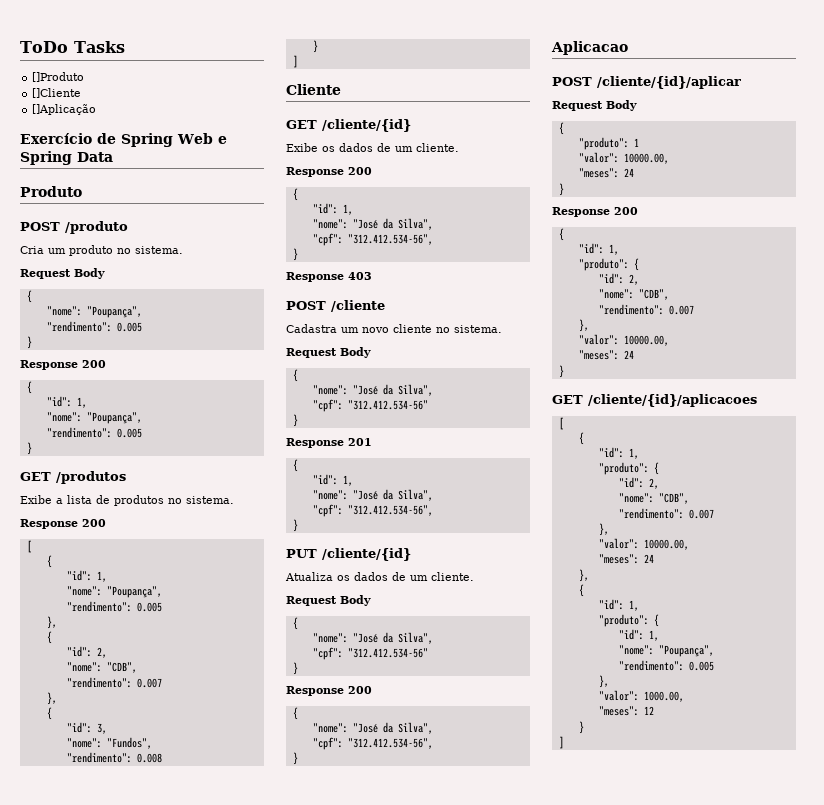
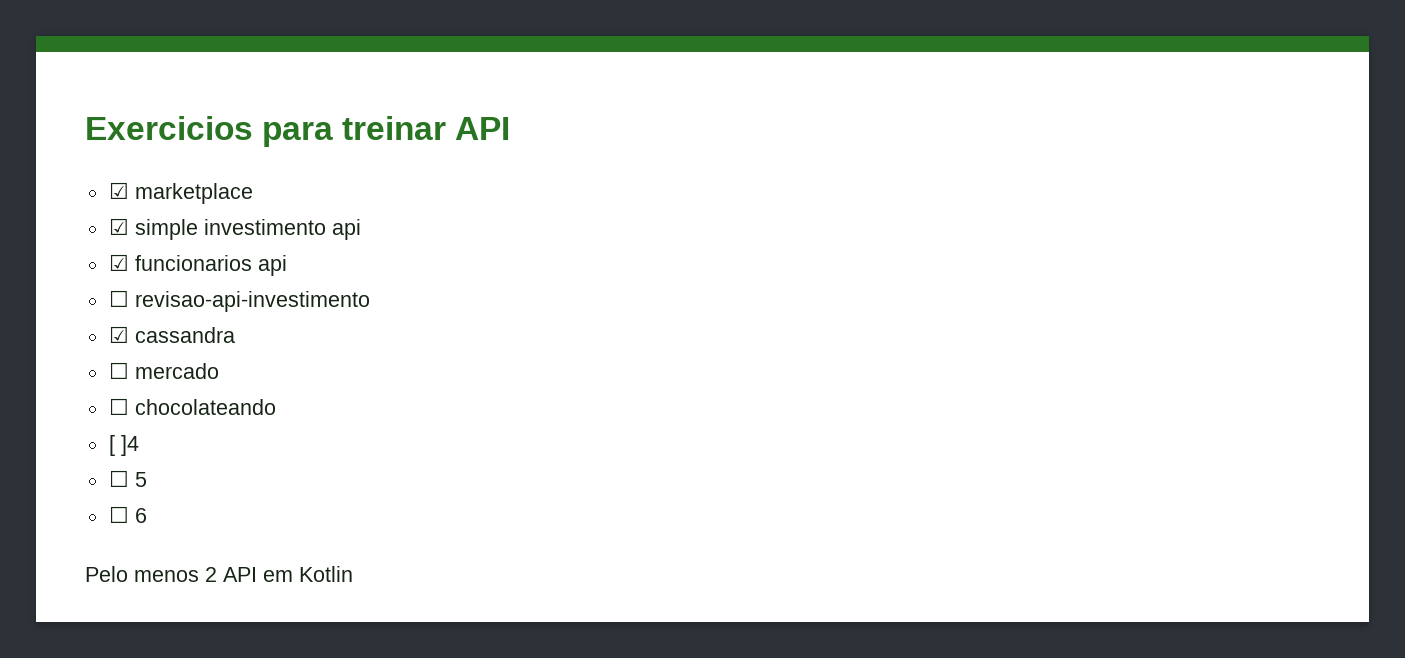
- ToDo Tasks
- []Produto
- []Cliente
- []Aplicação
- Exercício de Spring Web e Spring Data
- Produto
- POST /produto
- Cria um produto no sistema.
- Request Body
- {
- "nome": "Poupança",
- "rendimento": 0.005
- }
- Response 200
- {
- "id": 1,
- "nome": "Poupança",
- "rendimento": 0.005
- }
- GET /produtos
- Exibe a lista de produtos no sistema.
- Response 200
- [
- {
- "id": 1,
- "nome": "Poupança",
- "rendimento": 0.005
- },
- {
- "id": 2,
- "nome": "CDB",
- "rendimento": 0.007
- },
- {
- "id": 3,
- "nome": "Fundos",
- "rendimento": 0.008
- }
- ]
- Cliente
- GET /cliente/{id}
- Exibe os dados de um cliente.
- Response 200
- {
- "id": 1,
- "nome": "José da Silva",
- "cpf": "312.412.534-56",
- }
- Response 403
- POST /cliente
- Cadastra um novo cliente no sistema.
- Request Body
- {
- "nome": "José da Silva",
- "cpf": "312.412.534-56"
- }
- Response 201
- {
- "id": 1,
- "nome": "José da Silva",
- "cpf": "312.412.534-56",
- }
- PUT /cliente/{id}
- Atualiza os dados de um cliente.
- Request Body
- {
- "nome": "José da Silva",
- "cpf": "312.412.534-56"
- }
- Response 200
- {
- "nome": "José da Silva",
- "cpf": "312.412.534-56",
- }
- Aplicacao
- POST /cliente/{id}/aplicar
- Request Body
- {
- "produto": 1
- "valor": 10000.00,
- "meses": 24
- }
- Response 200
- {
- "id": 1,
- "produto": {
- "id": 2,
- "nome": "CDB",
- "rendimento": 0.007
- },
- "valor": 10000.00,
- "meses": 24
- }
- GET /cliente/{id}/aplicacoes
- [
- {
- "id": 1,
- "produto": {
- "id": 2,
- "nome": "CDB",
- "rendimento": 0.007
- },
- "valor": 10000.00,
- "meses": 24
- },
- {
- "id": 1,
- "produto": {
- "id": 1,
- "nome": "Poupança",
- "rendimento": 0.005
- },
- "valor": 1000.00,
- "meses": 12
- }
- ]
+ Exercicios para treinar API
+ ☑ marketplace
+ ☑ simple investimento api
+ ☑ funcionarios api
+ ☐ revisao-api-investimento
+ ☑ cassandra
+ ☐ mercado
+ ☐ chocolateando
+ [ ]4
+ ☐ 5
+ ☐ 6
+ Pelo menos 2 API em Kotlin

